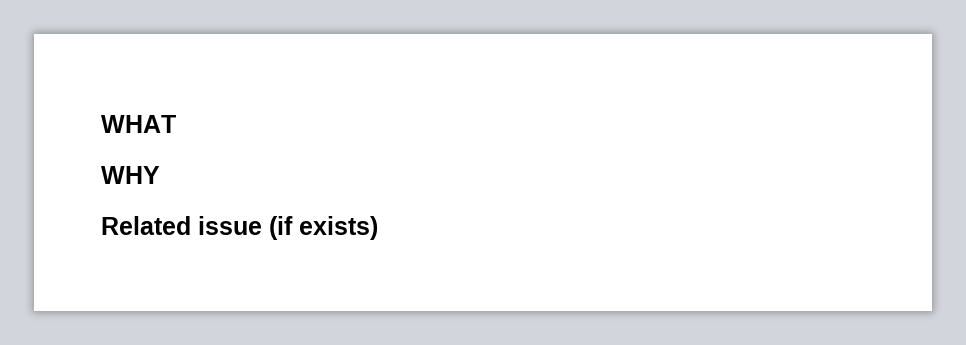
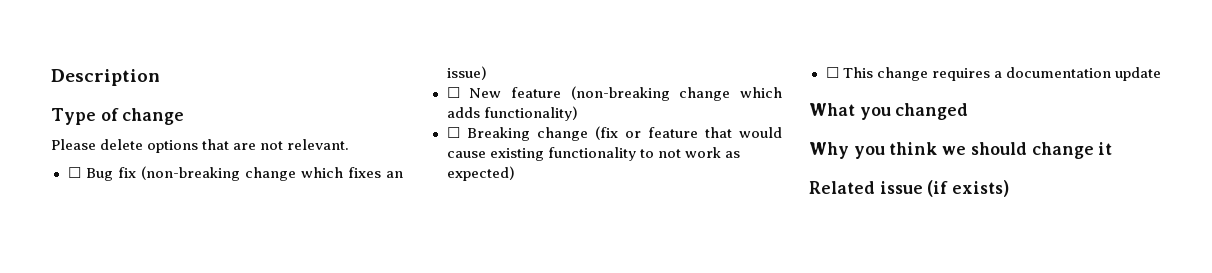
- WHAT
- WHY
+ Description
+ Type of change
+ Please delete options that are not relevant.
+ ☐ Bug fix (non-breaking change which fixes an issue)
+ ☐ New feature (non-breaking change which adds functionality)
+ ☐ Breaking change (fix or feature that would cause existing functionality to not work as expected)
+ ☐ This change requires a documentation update
+ What you changed
+ Why you think we should change it

